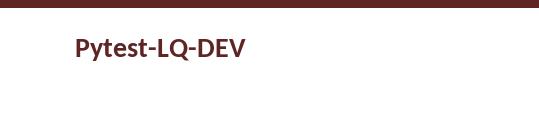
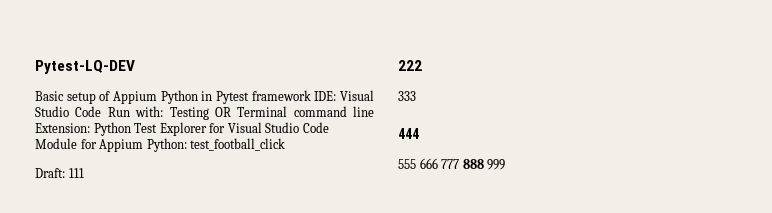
+ Basic setup of Appium Python in Pytest framework IDE: Visual Studio Code Run with: Testing OR Terminal command line Extension: Python Test Explorer for Visual Studio Code Module for Appium Python: test_football_click
+ Draft: 111
+ 222
+ 333
+ 444
+ 555 666 777 888 999

